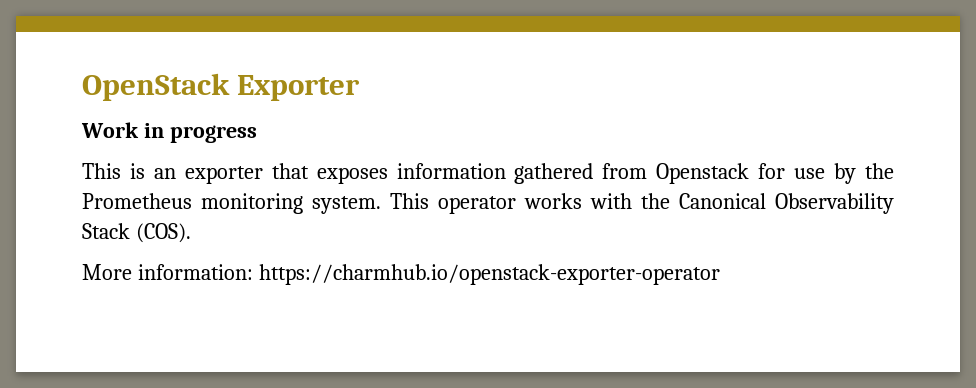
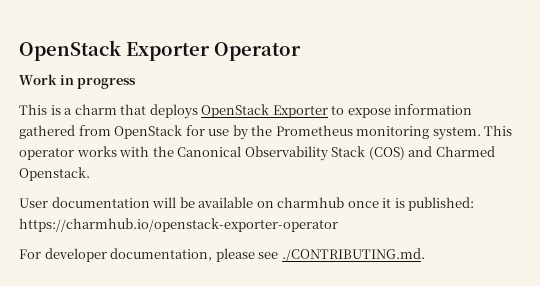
- OpenStack Exporter
+ OpenStack Exporter Operator
- This is an exporter that exposes information gathered from Openstack for use by the Prometheus monitoring system.
+ This is a charm that deploys OpenStack Exporter to expose information gathered from OpenStack for use by the Prometheus monitoring system.
- This operator works with the Canonical Observability Stack (COS).
- More information: https://charmhub.io/openstack-exporter-operator
+ This operator works with the Canonical Observability Stack (COS) and Charmed Openstack.
+ User documentation will be available on charmhub once it is published: https://charmhub.io/openstack-exporter-operator
+ For developer documentation, please see ./CONTRIBUTING.md.

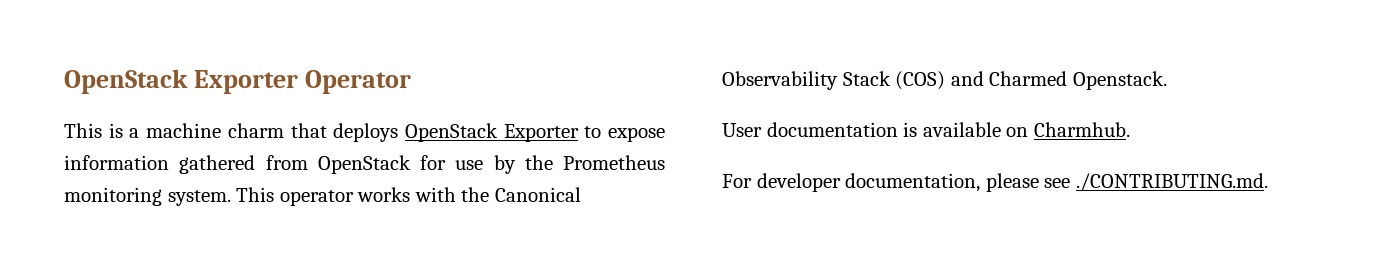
- Work in progress
- This is a charm that deploys OpenStack Exporter to expose information gathered from OpenStack for use by the Prometheus monitoring system.
+ This is a machine charm that deploys OpenStack Exporter to expose information gathered from OpenStack for use by the Prometheus monitoring system.
- User documentation will be available on charmhub once it is published: https://charmhub.io/openstack-exporter-operator
+ User documentation is available on Charmhub.

